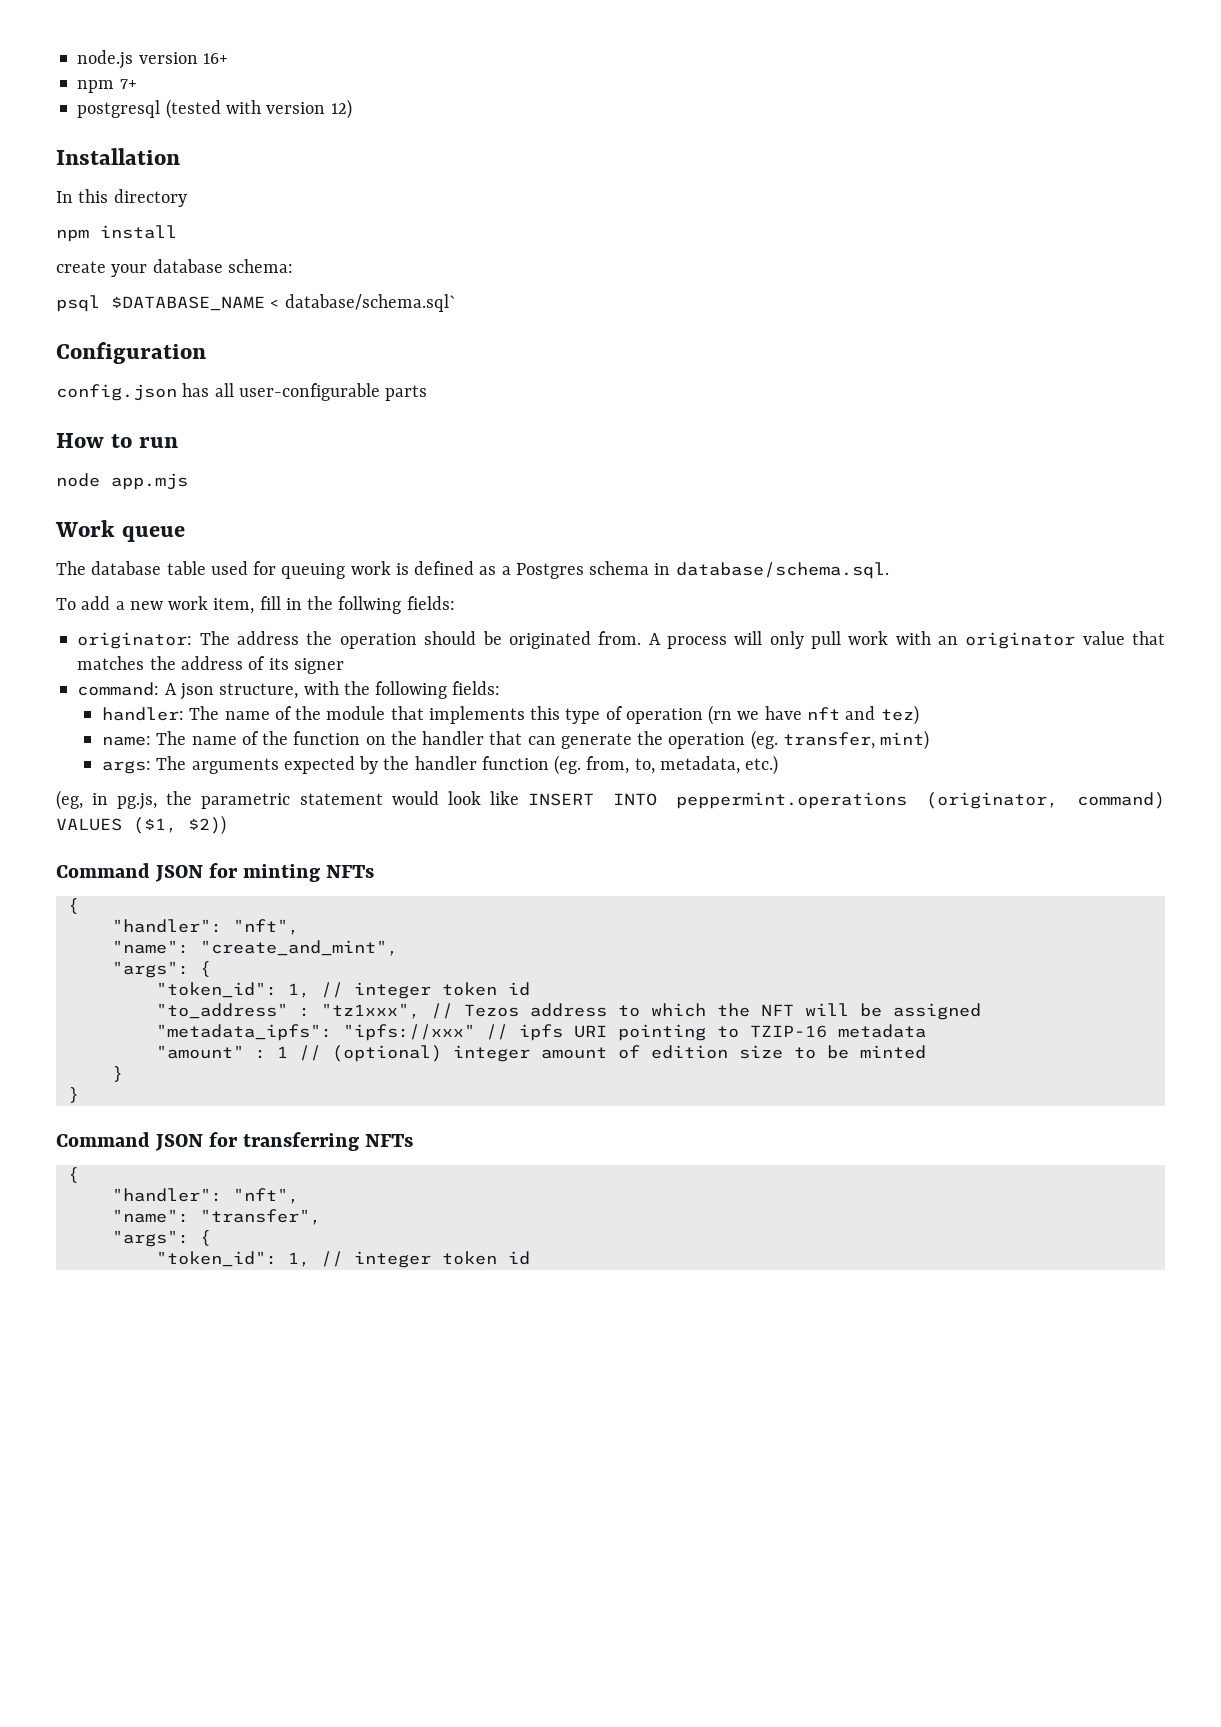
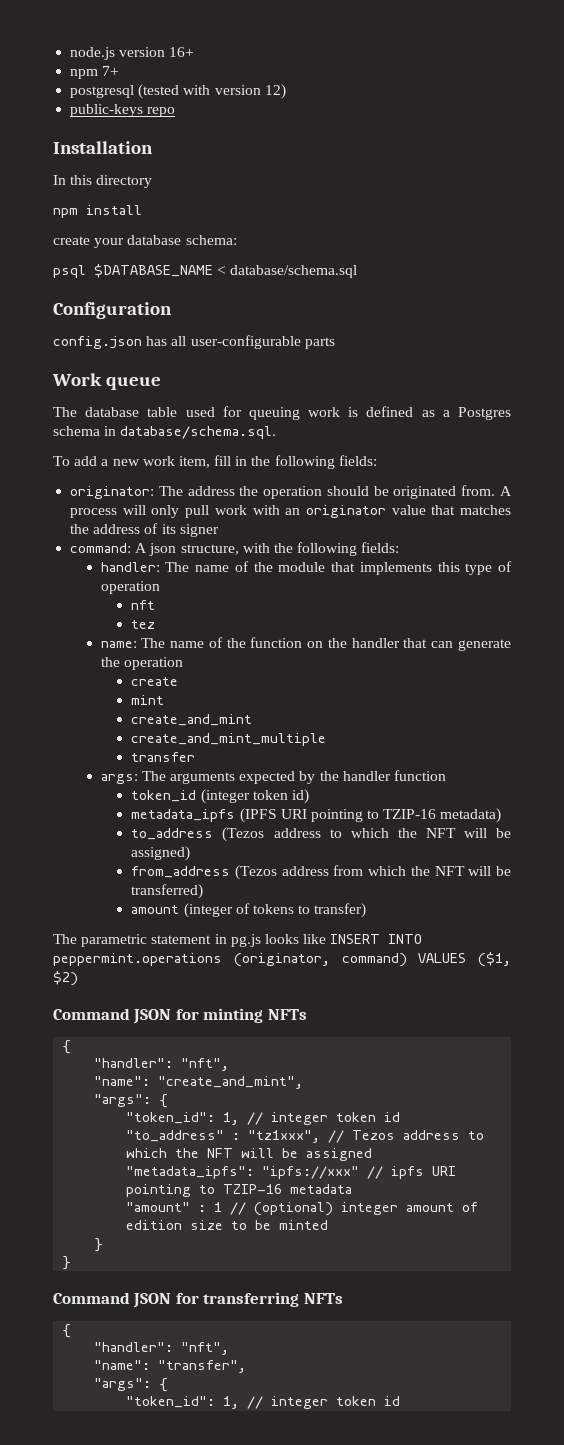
+ public-keys repo
- psql $DATABASE_NAME < database/schema.sql`
+ psql $DATABASE_NAME < database/schema.sql
- How to run
- node app.mjs
- To add a new work item, fill in the follwing fields:
+ To add a new work item, fill in the following fields:
- handler: The name of the module that implements this type of operation (rn we have nft and tez)
+ handler: The name of the module that implements this type of operation
+ nft
+ tez
- name: The name of the function on the handler that can generate the operation (eg. transfer, mint)
+ name: The name of the function on the handler that can generate the operation
+ create
+ mint
+ create_and_mint
+ create_and_mint_multiple
+ transfer
- args: The arguments expected by the handler function (eg. from, to, metadata, etc.)
- (eg, in pg.js, the parametric statement would look like INSERT INTO peppermint.operations (originator, command) VALUES ($1, $2))
+ args: The arguments expected by the handler function
+ token_id (integer token id)
+ metadata_ipfs (IPFS URI pointing to TZIP-16 metadata)
+ to_address (Tezos address to which the NFT will be assigned)
+ from_address (Tezos address from which the NFT will be transferred)
+ amount (integer of tokens to transfer)
+ The parametric statement in pg.js looks like INSERT INTO peppermint.operations (originator, command) VALUES ($1, $2)

